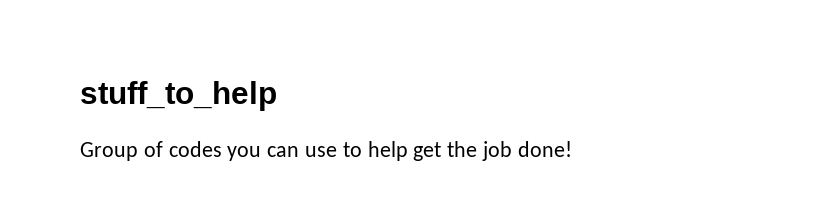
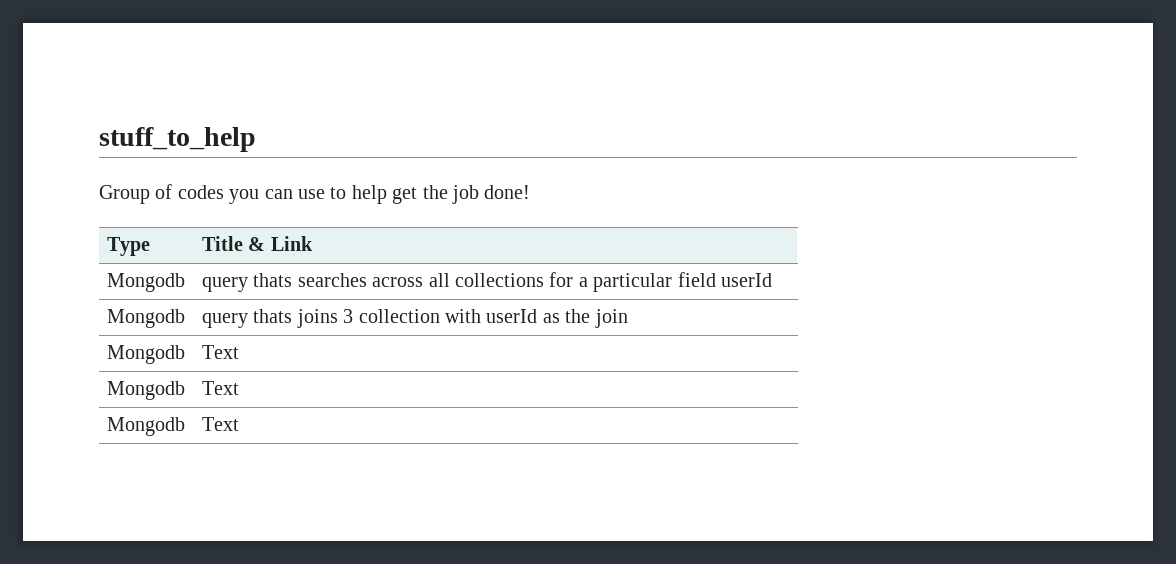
+ Type | Title & Link
+ Mongodb | query thats searches across all collections for a particular field userId
+ Mongodb | query thats joins 3 collection with userId as the join
+ Mongodb | Text
+ Mongodb | Text
+ Mongodb | Text

